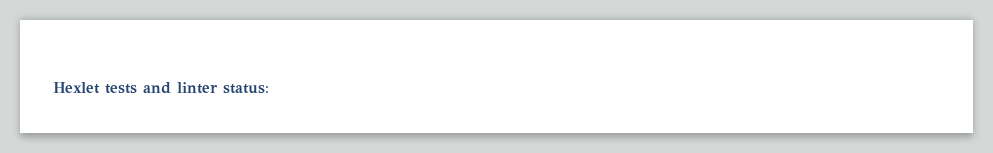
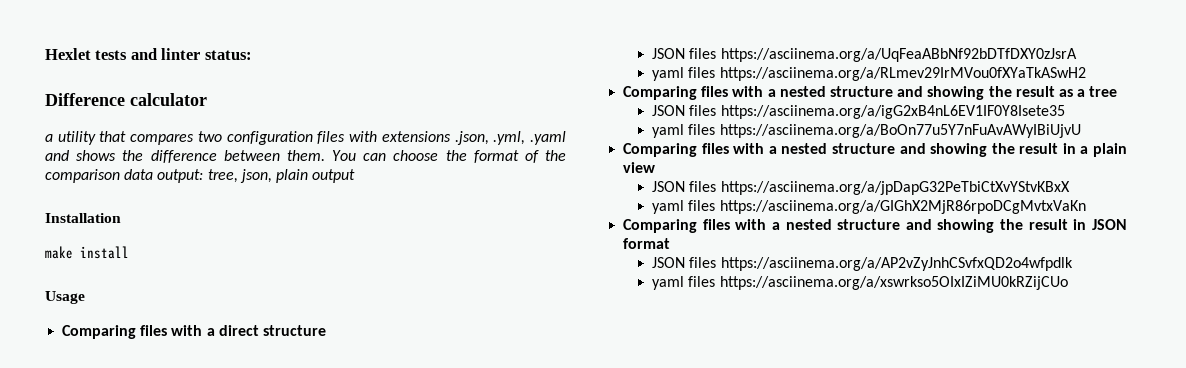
+ Difference calculator
+ a utility that compares two configuration files with extensions .json, .yml, .yaml and shows the difference between them. You can choose the format of the comparison data output: tree, json, plain output
+ Installation
+ make install
+ Usage
+ Comparing files with a direct structure
+ JSON files https://asciinema.org/a/UqFeaABbNf92bDTfDXY0zJsrA
+ yaml files https://asciinema.org/a/RLmev29IrMVou0fXYaTkASwH2
+ Comparing files with a nested structure and showing the result as a tree
+ JSON files https://asciinema.org/a/igG2xB4nL6EV1IF0Y8Isete35
+ yaml files https://asciinema.org/a/BoOn77u5Y7nFuAvAWyIBiUjvU
+ Comparing files with a nested structure and showing the result in a plain view
+ JSON files https://asciinema.org/a/jpDapG32PeTbiCtXvYStvKBxX
+ yaml files https://asciinema.org/a/GIGhX2MjR86rpoDCgMvtxVaKn
+ Comparing files with a nested structure and showing the result in JSON format
+ JSON files https://asciinema.org/a/AP2vZyJnhCSvfxQD2o4wfpdlk
+ yaml files https://asciinema.org/a/xswrkso5OIxIZiMU0kRZijCUo

